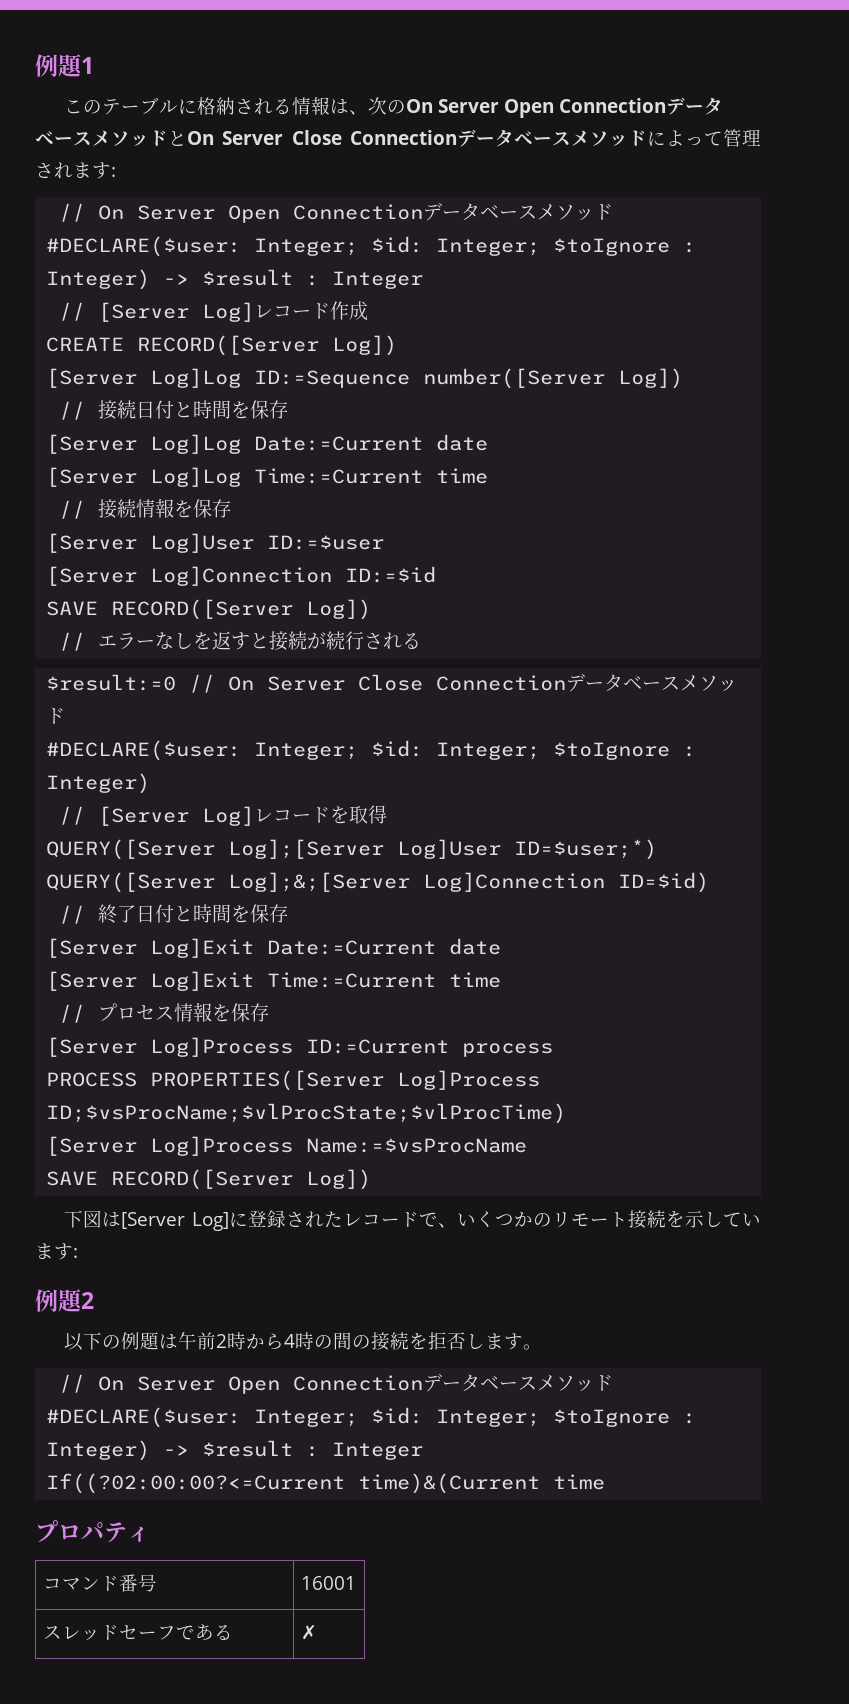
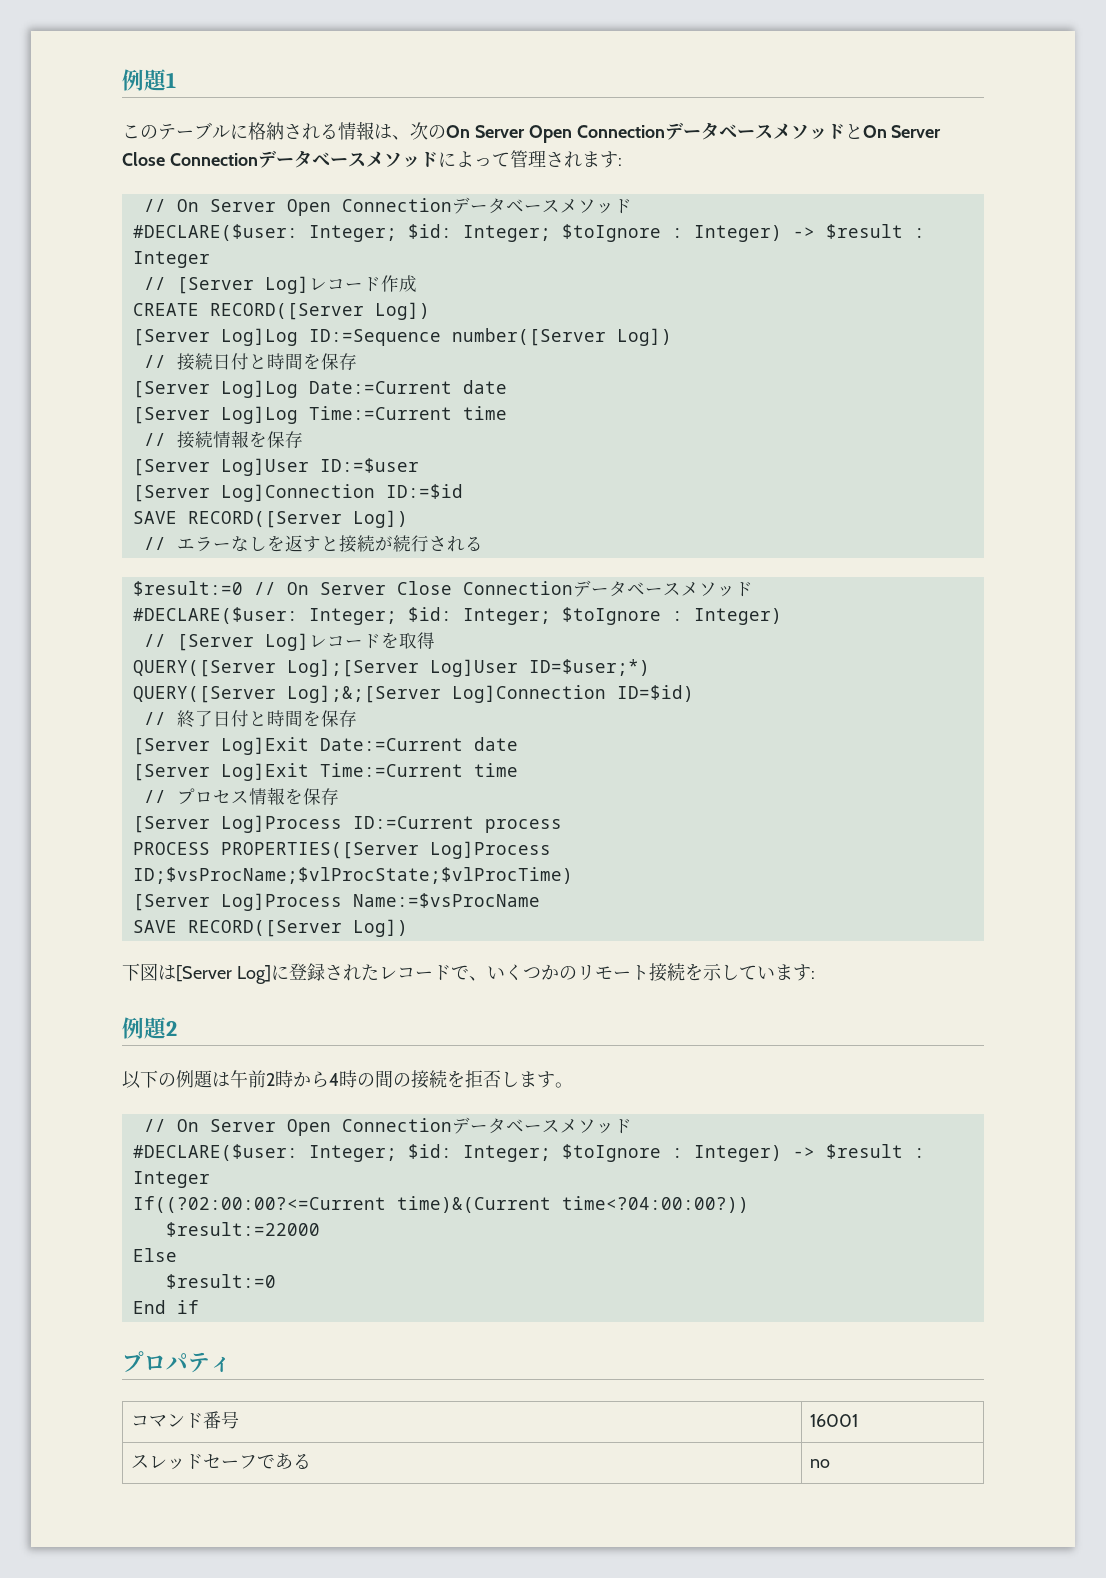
- If((?02:00:00?<=Current time)&(Current time
+ If((?02:00:00?<=Current time)&(Current time<?04:00:00?))
+ $result:=22000
+ Else
+ $result:=0
+ End if
- スレッドセーフである | ✗
+ スレッドセーフである | no

